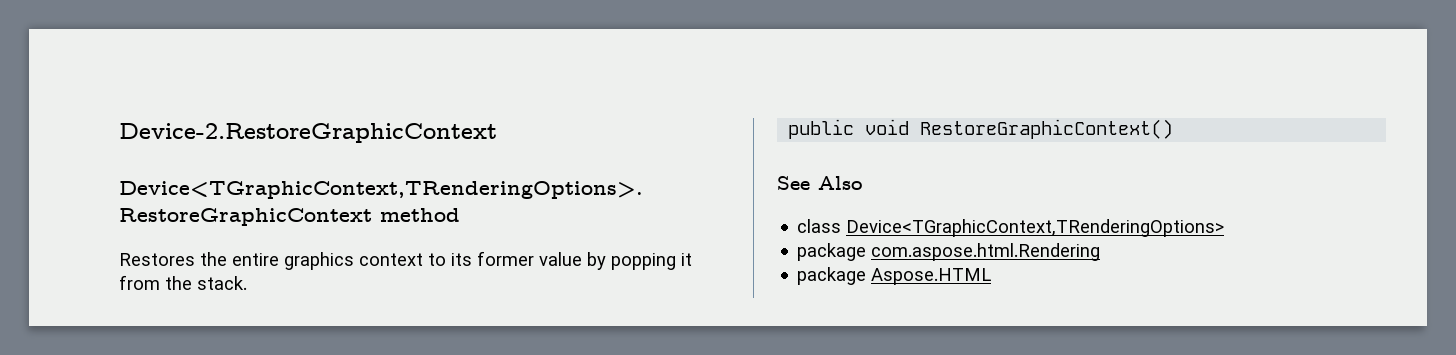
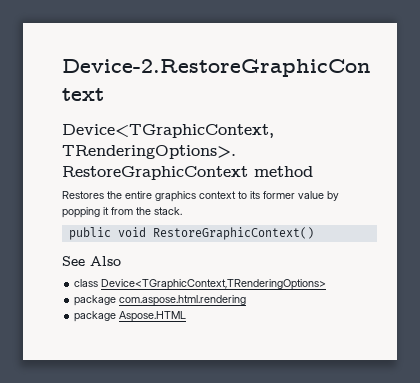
- package com.aspose.html.Rendering
+ package com.aspose.html.rendering

